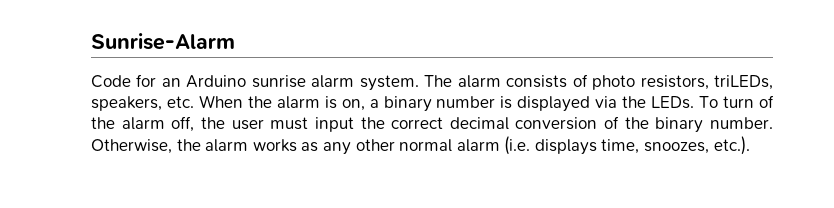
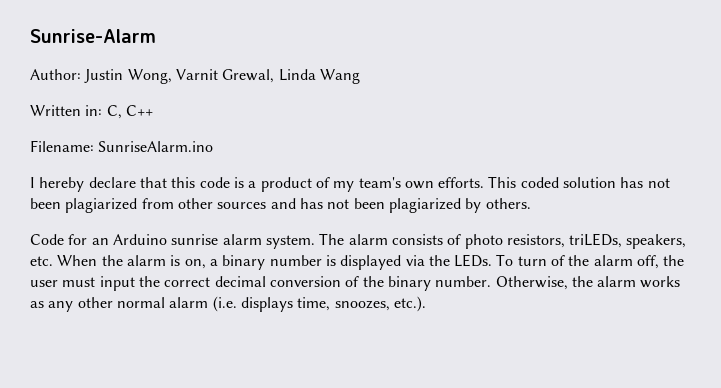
+ Author: Justin Wong, Varnit Grewal, Linda Wang
+ Written in: C, C++
+ Filename: SunriseAlarm.ino
+ I hereby declare that this code is a product of my team's own efforts. This coded solution has not been plagiarized from other sources and has not been plagiarized by others.

